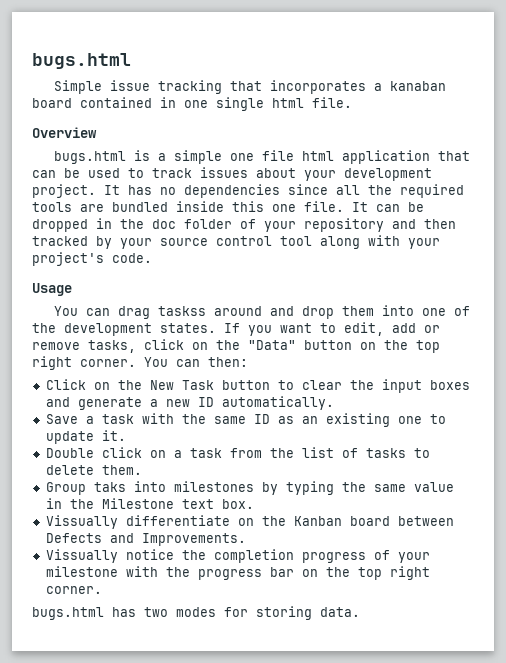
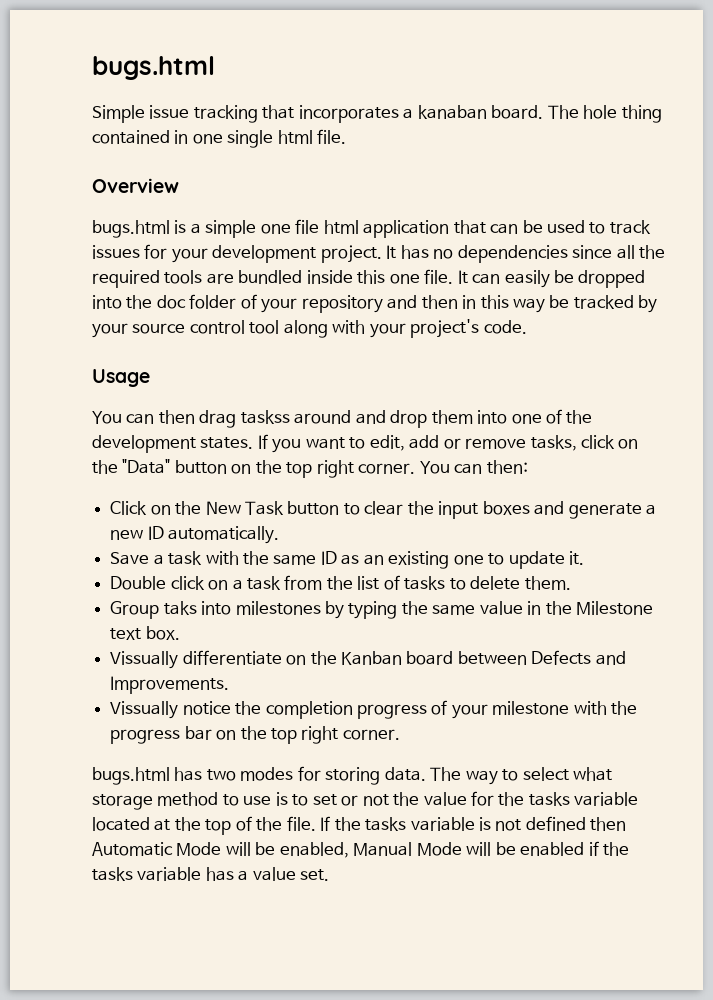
- Simple issue tracking that incorporates a kanaban board contained in one single html file.
+ Simple issue tracking that incorporates a kanaban board. The hole thing contained in one single html file.
- bugs.html is a simple one file html application that can be used to track issues about your development project.
+ bugs.html is a simple one file html application that can be used to track issues for your development project.
- It can be dropped in the doc folder of your repository and then tracked by your source control tool along with your project's code.
+ It can easily be dropped into the doc folder of your repository and then in this way be tracked by your source control tool along with your project's code.
- You can drag taskss around and drop them into one of the development states.
+ You can then drag taskss around and drop them into one of the development states.
+ The way to select what storage method to use is to set or not the value for the tasks variable located at the top of the file. If the tasks variable is not defined then Automatic Mode will be enabled, Manual Mode will be enabled if the tasks variable has a value set.

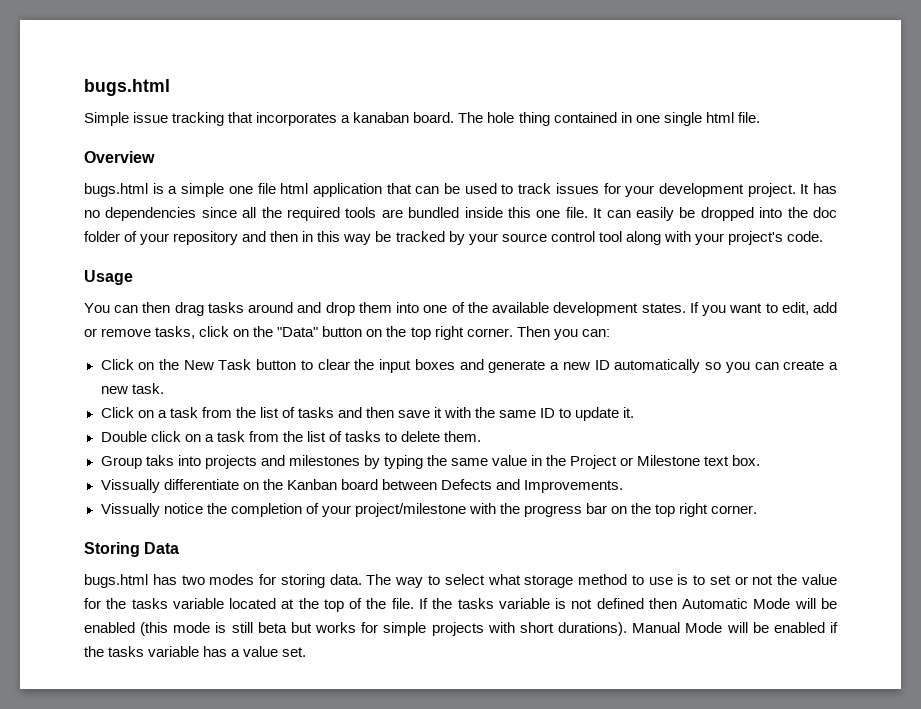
- You can then drag taskss around and drop them into one of the development states.
+ You can then drag tasks around and drop them into one of the available development states.
- You can then:
+ Then you can:
- Click on the New Task button to clear the input boxes and generate a new ID automatically.
- Save a task with the same ID as an existing one to update it.
+ Click on the New Task button to clear the input boxes and generate a new ID automatically so you can create a new task.
+ Click on a task from the list of tasks and then save it with the same ID to update it.
- Group taks into milestones by typing the same value in the Milestone text box.
+ Group taks into projects and milestones by typing the same value in the Project or Milestone text box.
- Vissually notice the completion progress of your milestone with the progress bar on the top right corner.
+ Vissually notice the completion of your project/milestone with the progress bar on the top right corner.
+ Storing Data
- If the tasks variable is not defined then Automatic Mode will be enabled, Manual Mode will be enabled if the tasks variable has a value set.
+ If the tasks variable is not defined then Automatic Mode will be enabled (this mode is still beta but works for simple projects with short durations). Manual Mode will be enabled if the tasks variable has a value set.

